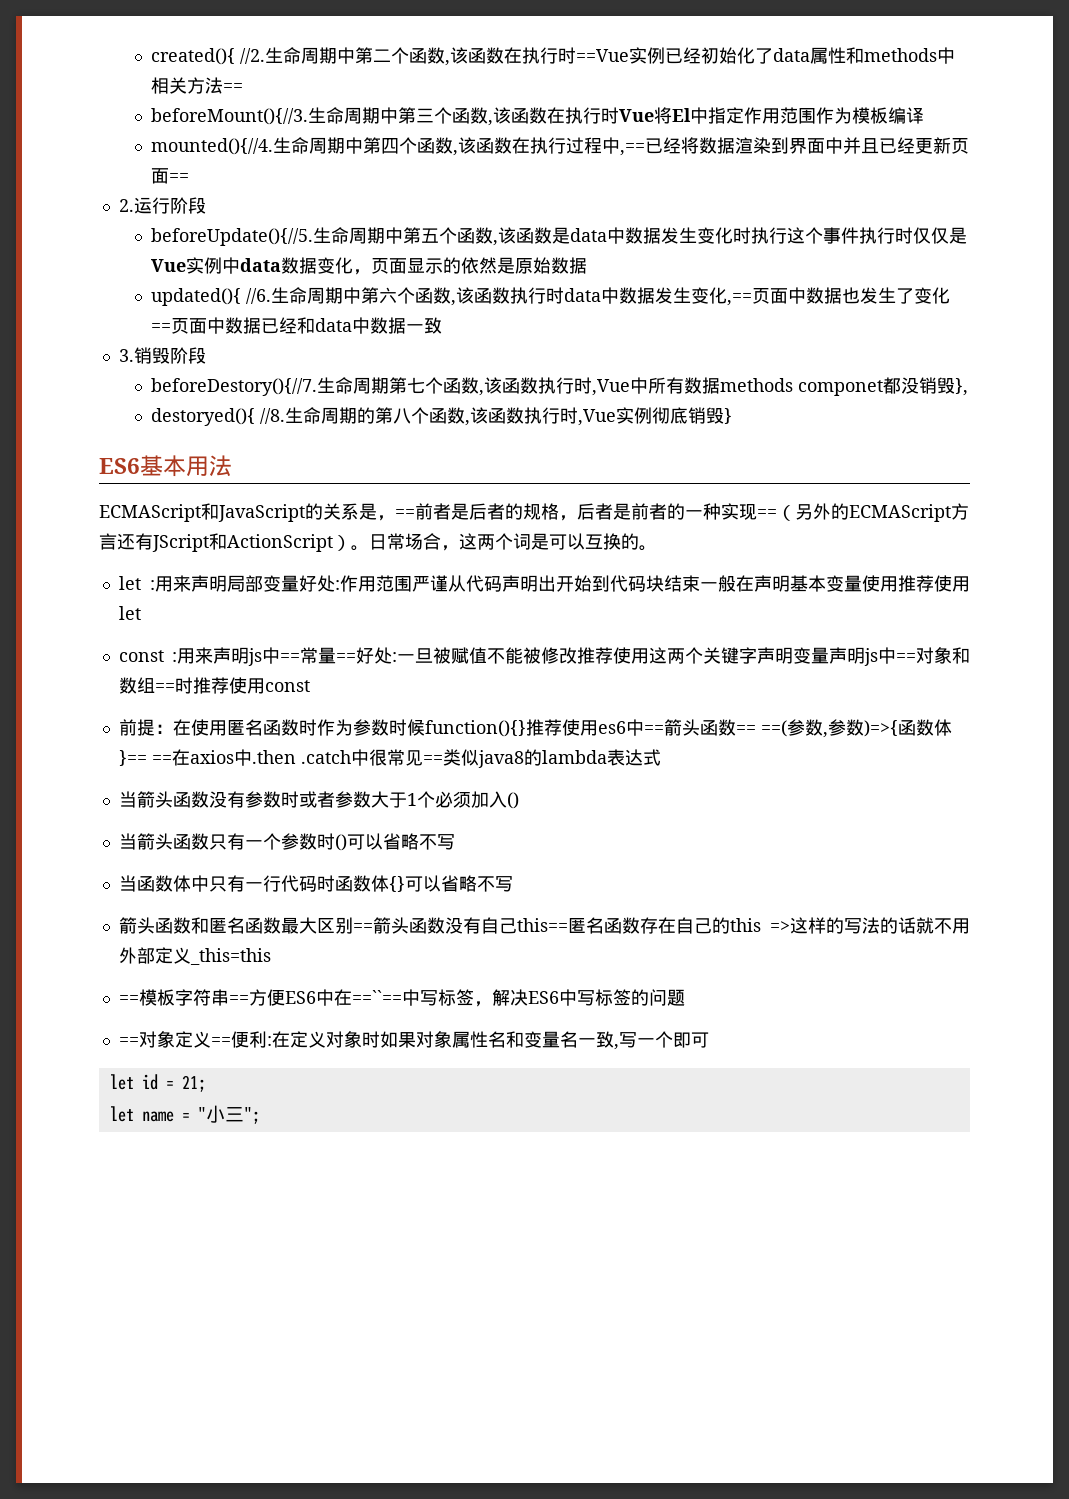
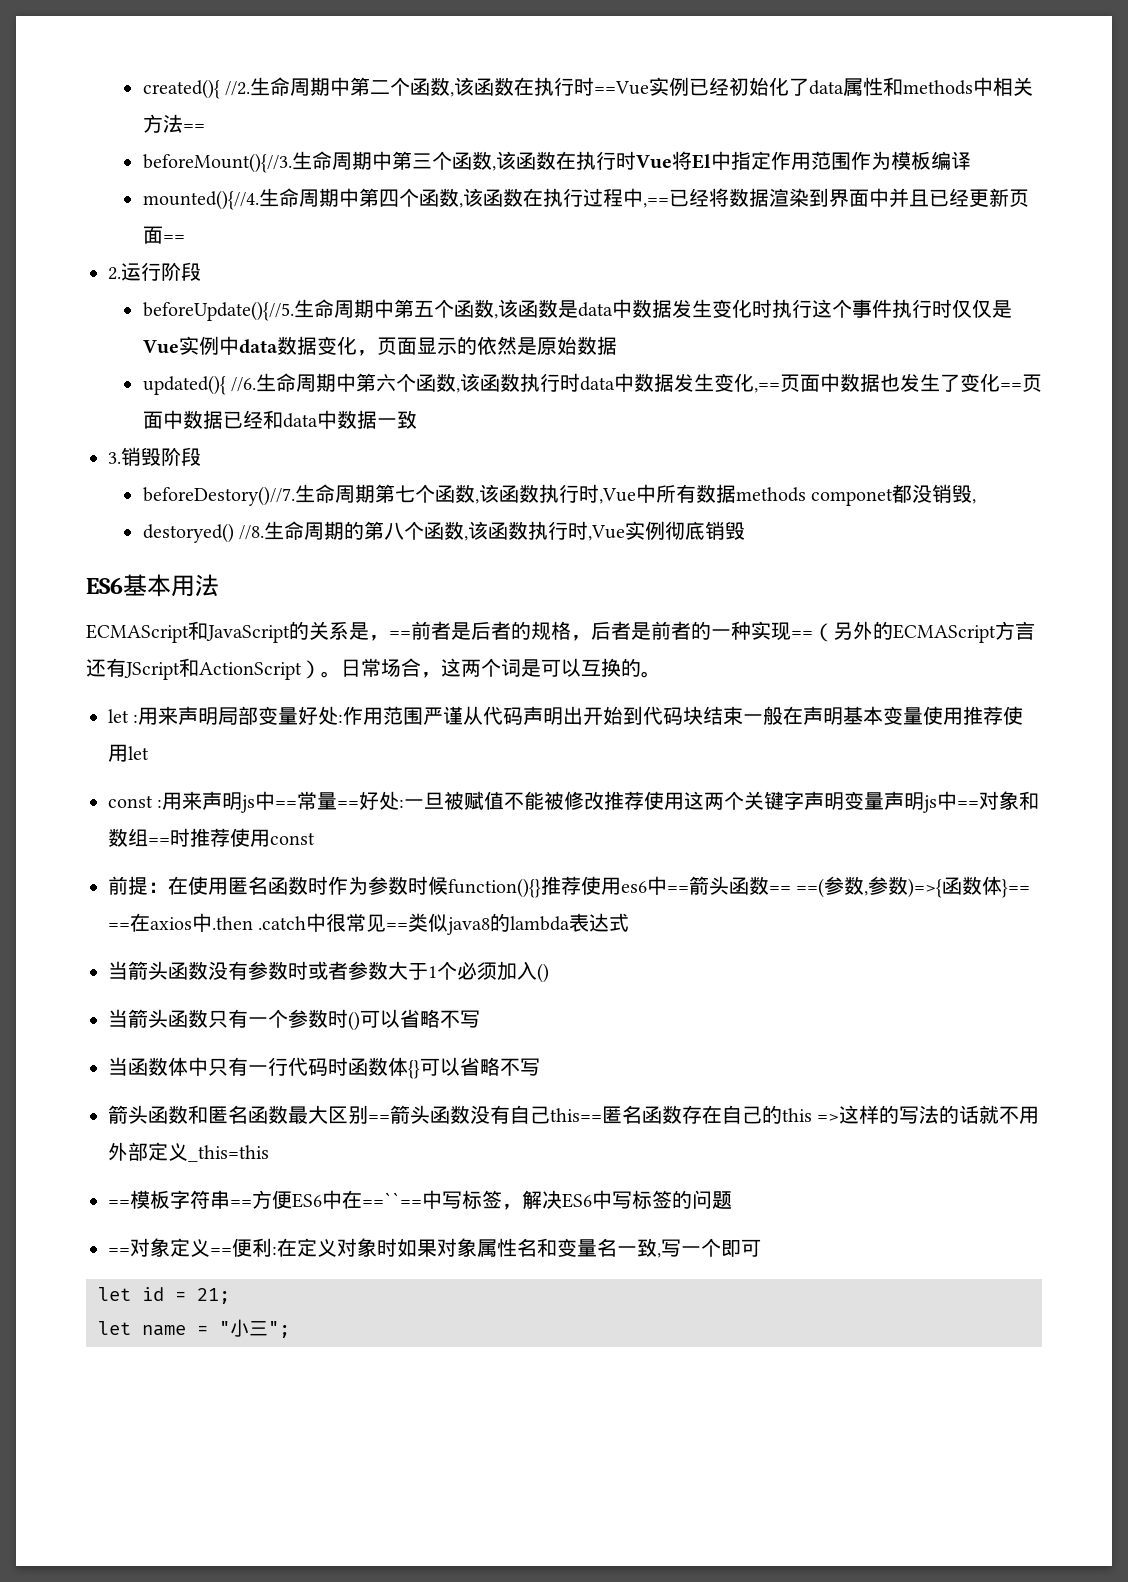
- beforeDestory(){//7.
+ beforeDestory()//7.
- 生命周期第七个函数,该函数执行时,Vue中所有数据methods componet都没销毁},
- destoryed(){ //8.
+ 生命周期第七个函数,该函数执行时,Vue中所有数据methods componet都没销毁,
+ destoryed() //8.
- 生命周期的第八个函数,该函数执行时,Vue实例彻底销毁}
+ 生命周期的第八个函数,该函数执行时,Vue实例彻底销毁

